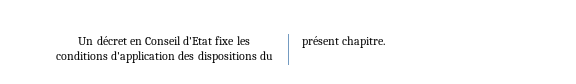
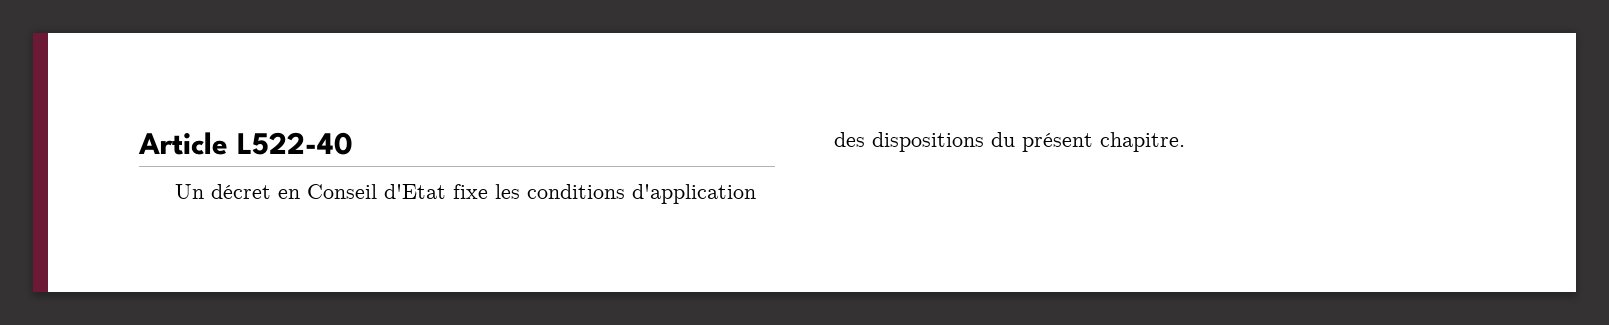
+ Article L522-40

